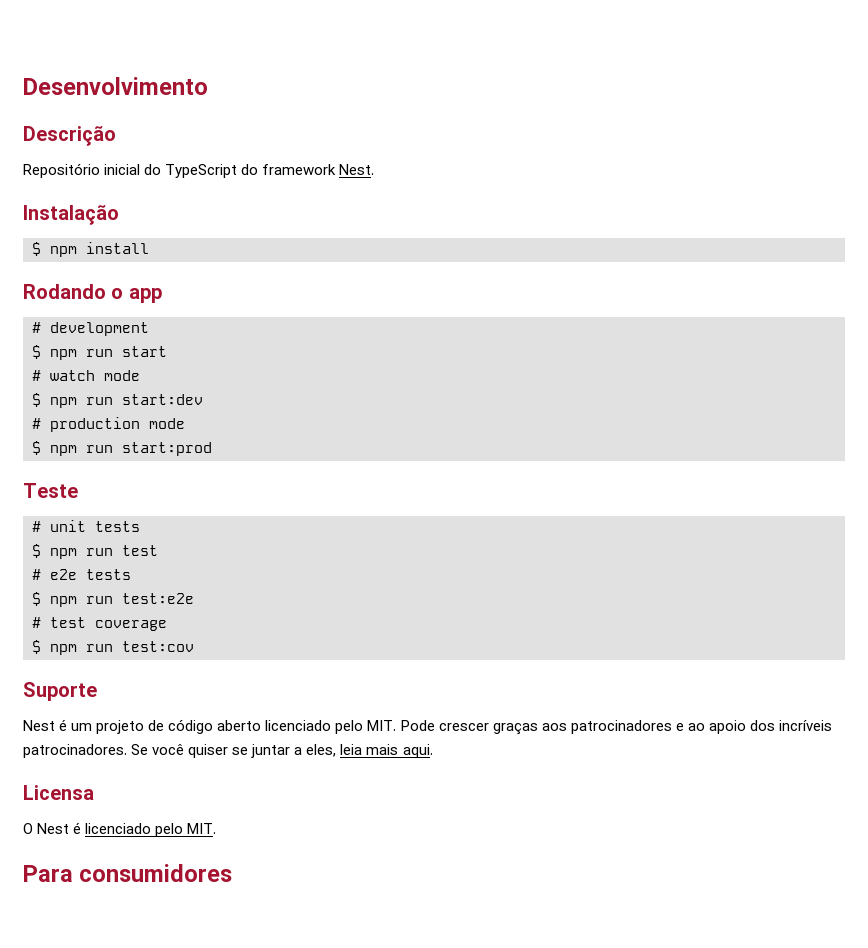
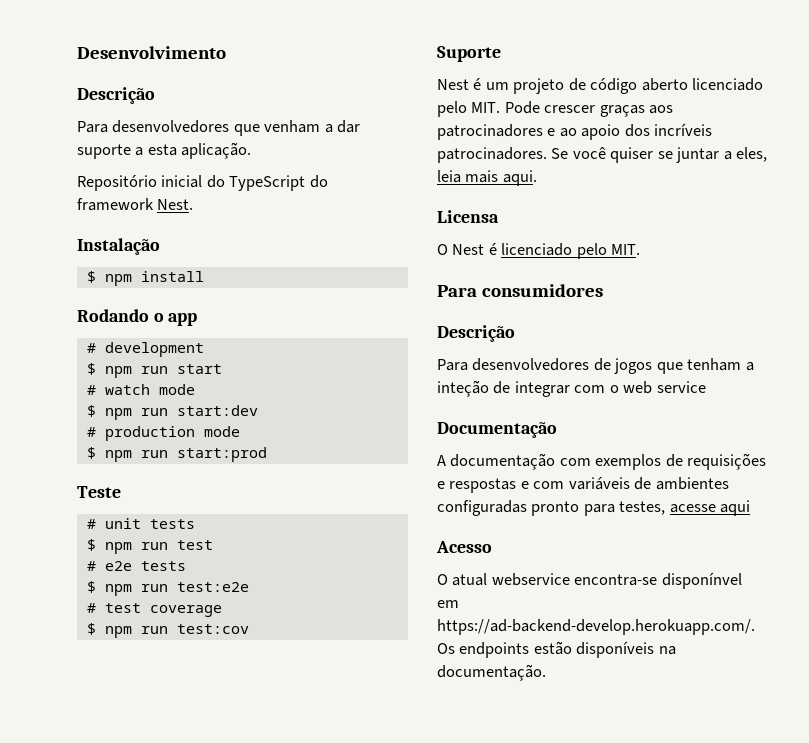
+ Para desenvolvedores que venham a dar suporte a esta aplicação.
  Para consumidores
+ Descrição
+ Para desenvolvedores de jogos que tenham a inteção de integrar com o web service
+ Documentação
+ A documentação com exemplos de requisições e respostas e com variáveis de ambientes configuradas pronto para testes, acesse aqui
+ Acesso
+ O atual webservice encontra-se disponínvel em https://ad-backend-develop.herokuapp.com/. Os endpoints estão disponíveis na documentação.

